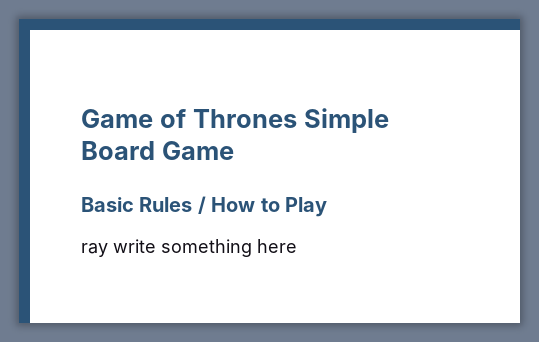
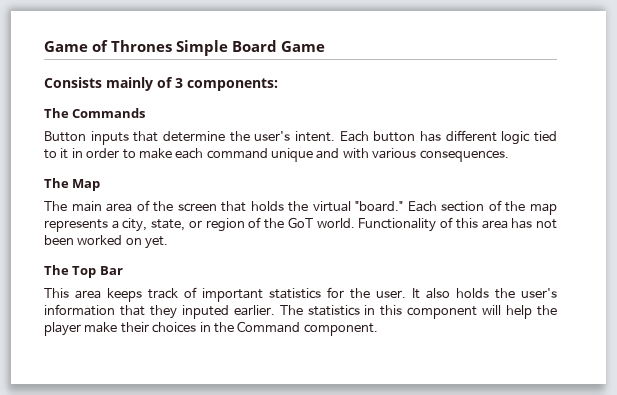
- Basic Rules / How to Play
- ray write something here
+ Consists mainly of 3 components:
+ The Commands
+ Button inputs that determine the user's intent. Each button has different logic tied to it in order to make each command unique and with various consequences.
+ The Map
+ The main area of the screen that holds the virtual "board." Each section of the map represents a city, state, or region of the GoT world. Functionality of this area has not been worked on yet.
+ The Top Bar
+ This area keeps track of important statistics for the user. It also holds the user's information that they inputed earlier. The statistics in this component will help the player make their choices in the Command component.

